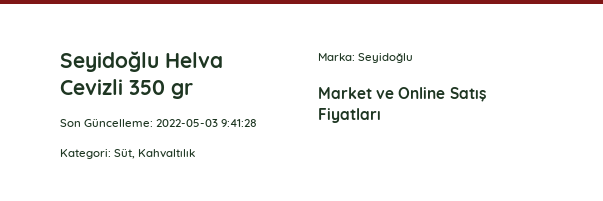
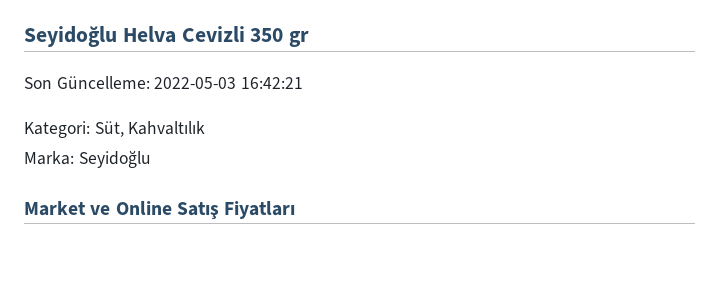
- Son Güncelleme: 2022-05-03 9:41:28
+ Son Güncelleme: 2022-05-03 16:42:21

